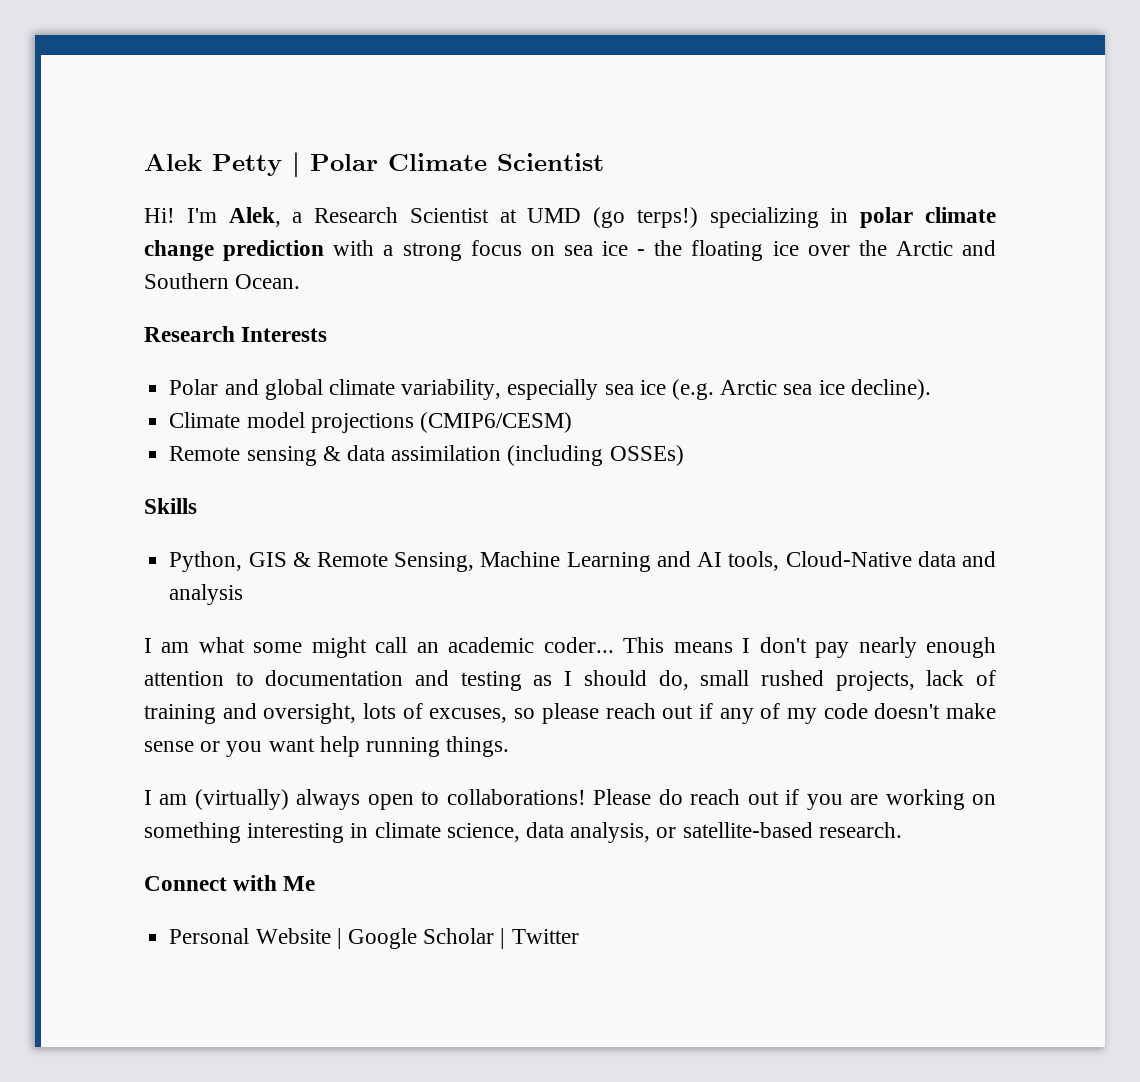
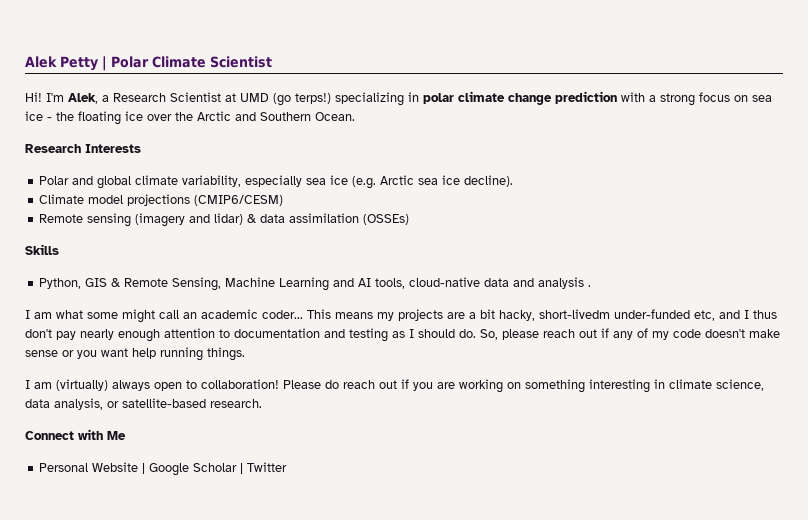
- Remote sensing & data assimilation (including OSSEs)
+ Remote sensing (imagery and lidar) & data assimilation (OSSEs)
- Python, GIS & Remote Sensing, Machine Learning and AI tools, Cloud-Native data and analysis
+ Python, GIS & Remote Sensing, Machine Learning and AI tools, cloud-native data and analysis .
- This means I don't pay nearly enough attention to documentation and testing as I should do, small rushed projects, lack of training and oversight, lots of excuses, so please reach out if any of my code doesn't make sense or you want help running things.
+ This means my projects are a bit hacky, short-livedm under-funded etc, and I thus don't pay nearly enough attention to documentation and testing as I should do. So, please reach out if any of my code doesn't make sense or you want help running things.
- I am (virtually) always open to collaborations!
+ I am (virtually) always open to collaboration!

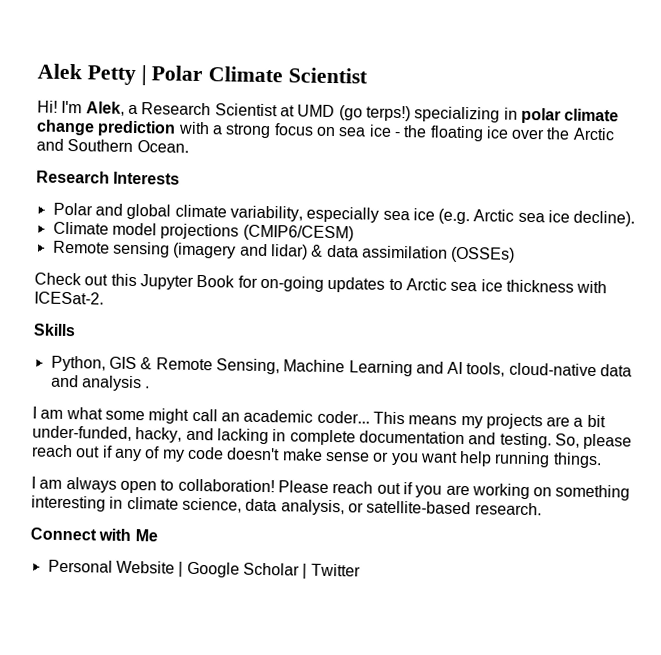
+ Check out this Jupyter Book for on-going updates to Arctic sea ice thickness with ICESat-2.
- This means my projects are a bit hacky, short-livedm under-funded etc, and I thus don't pay nearly enough attention to documentation and testing as I should do.
+ This means my projects are a bit under-funded, hacky, and lacking in complete documentation and testing.
- I am (virtually) always open to collaboration!
+ I am always open to collaboration!
- Please do reach out if you are working on something interesting in climate science, data analysis, or satellite-based research.
+ Please reach out if you are working on something interesting in climate science, data analysis, or satellite-based research.

